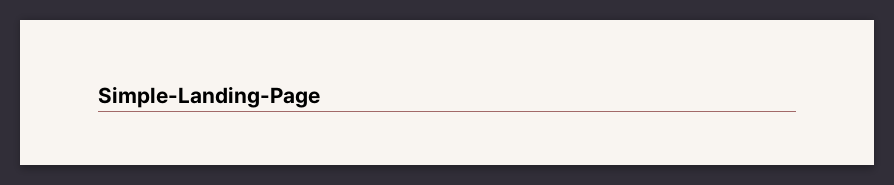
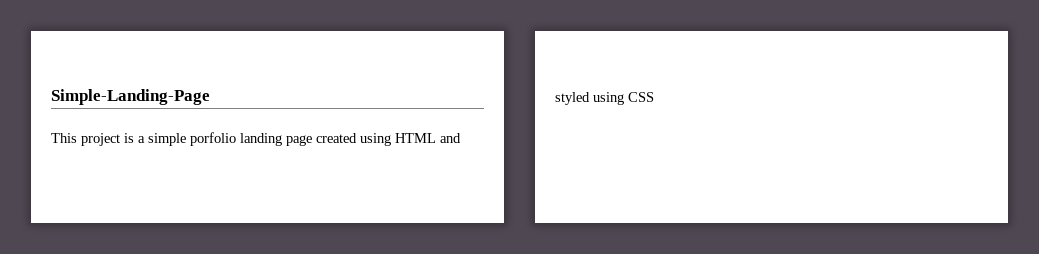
+ This project is a simple porfolio landing page created using HTML and styled using CSS

